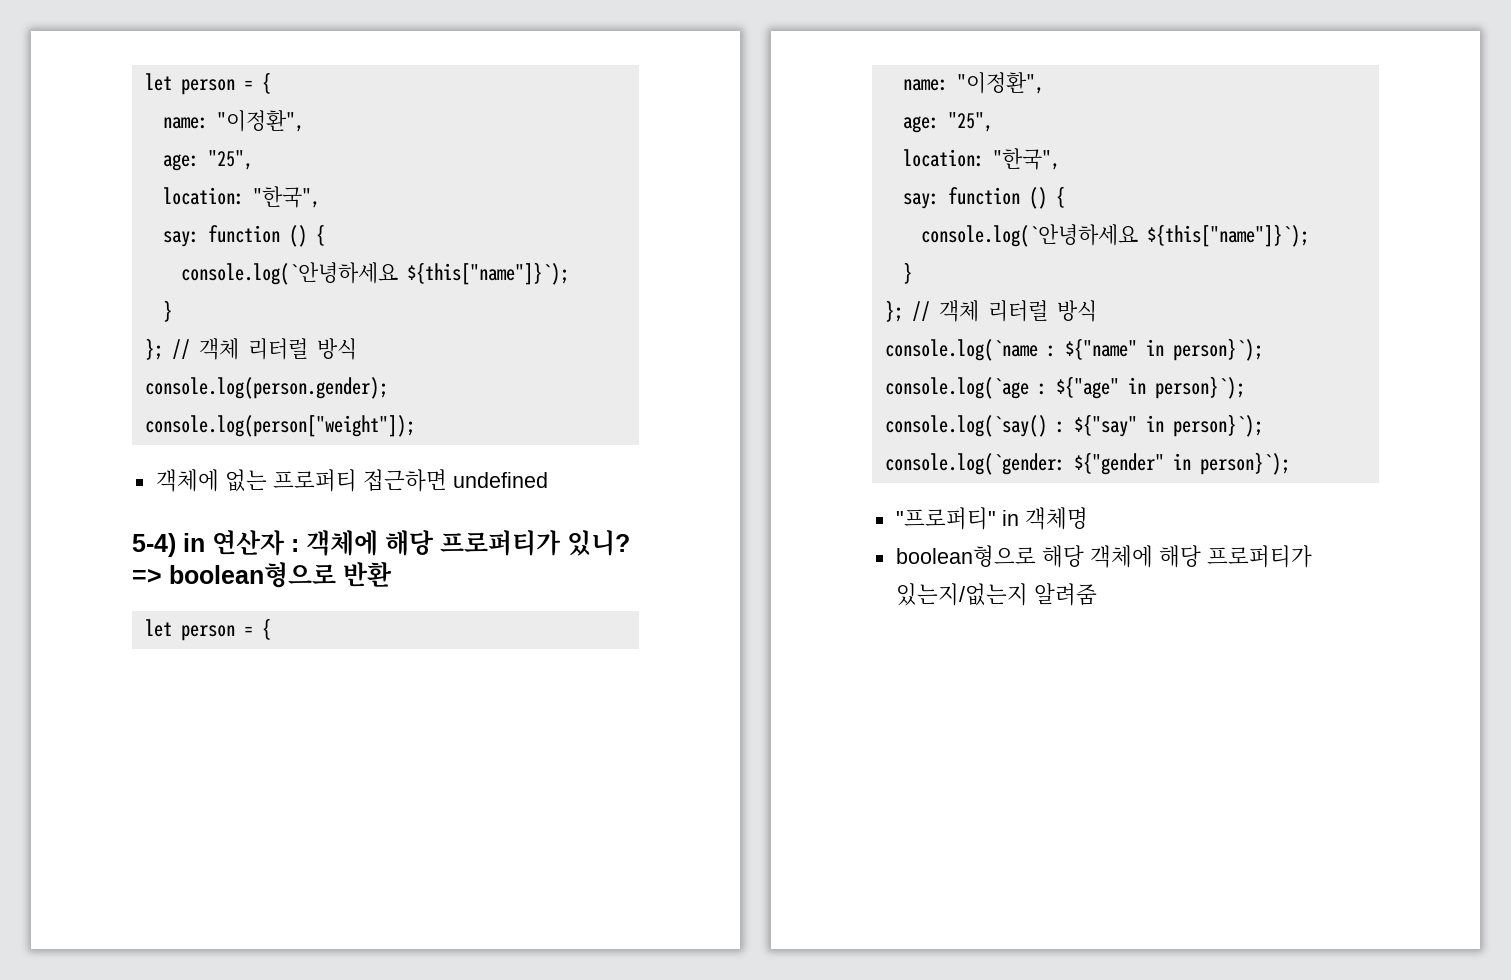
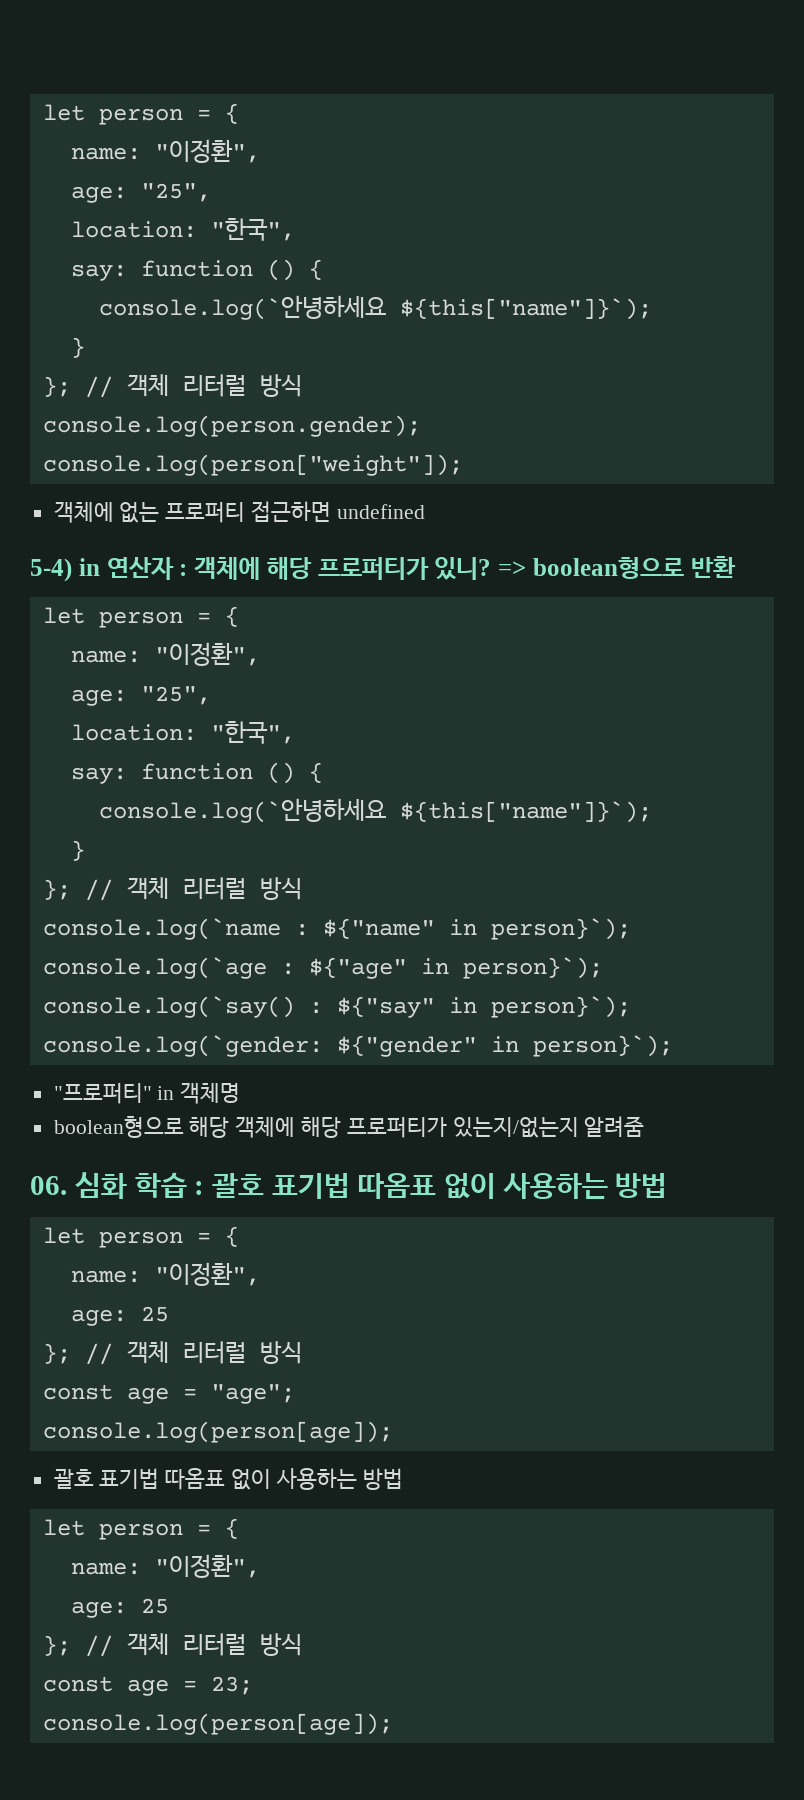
+ 06. 심화 학습 : 괄호 표기법 따옴표 없이 사용하는 방법
+ let person = {
+ name: "이정환",
+ age: 25
+ }; // 객체 리터럴 방식
+ const age = "age";
+ console.log(person[age]);
+ 괄호 표기법 따옴표 없이 사용하는 방법
+ let person = {
+ name: "이정환",
+ age: 25
+ }; // 객체 리터럴 방식
+ const age = 23;
+ console.log(person[age]);

